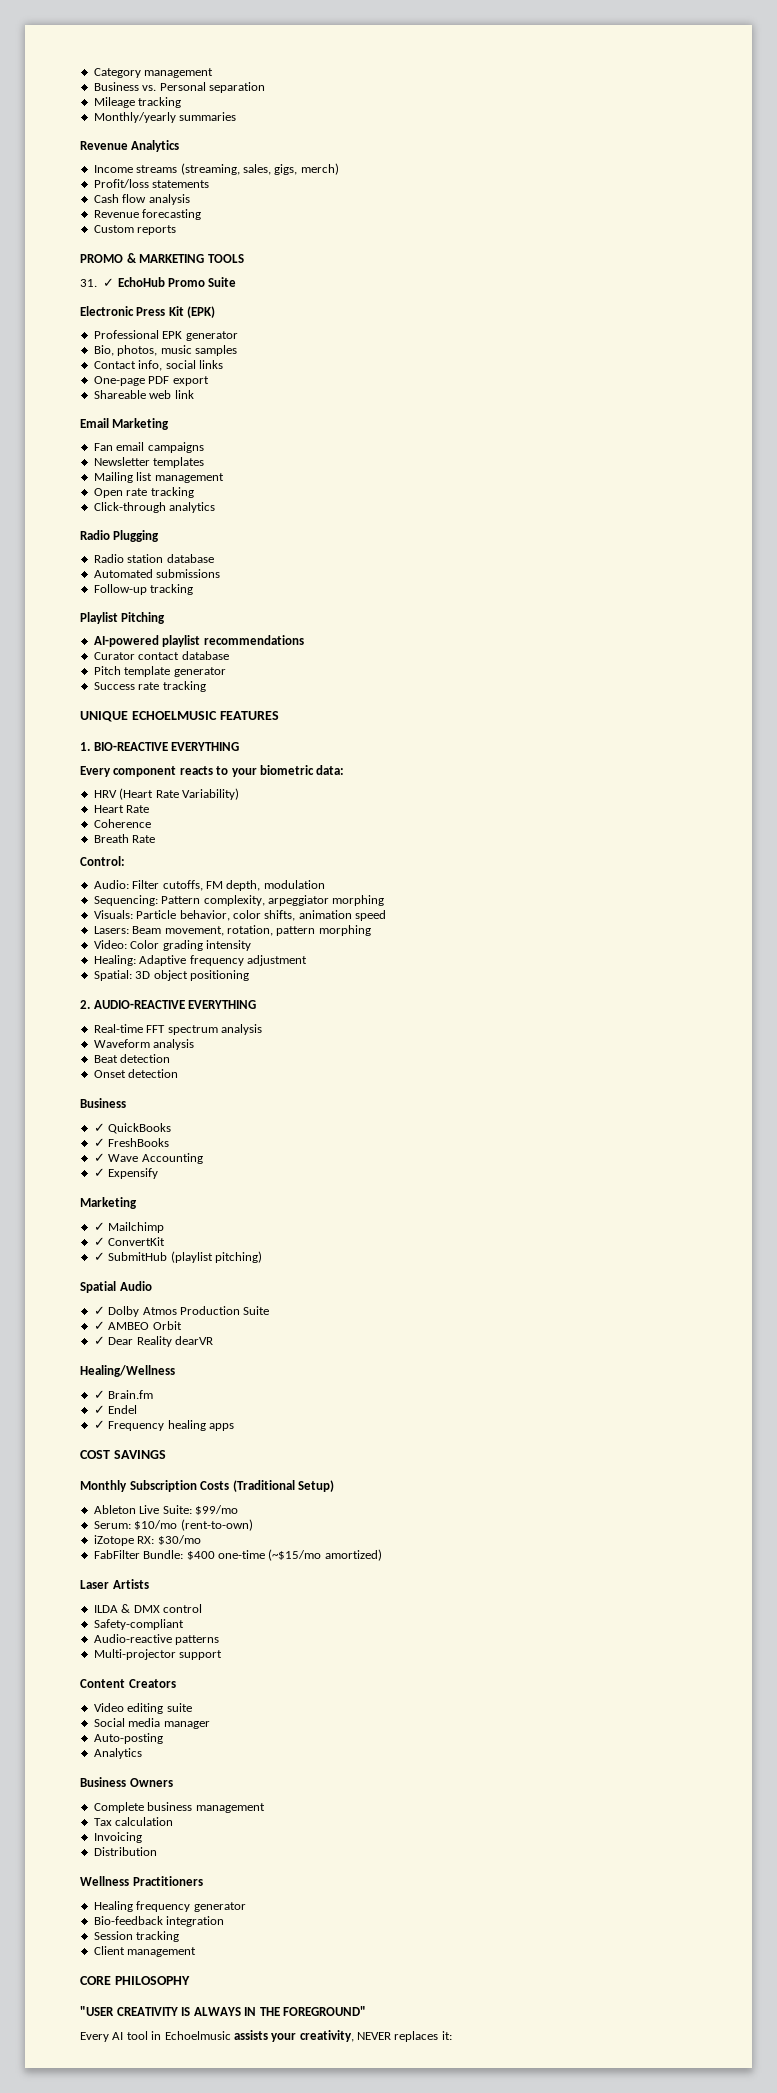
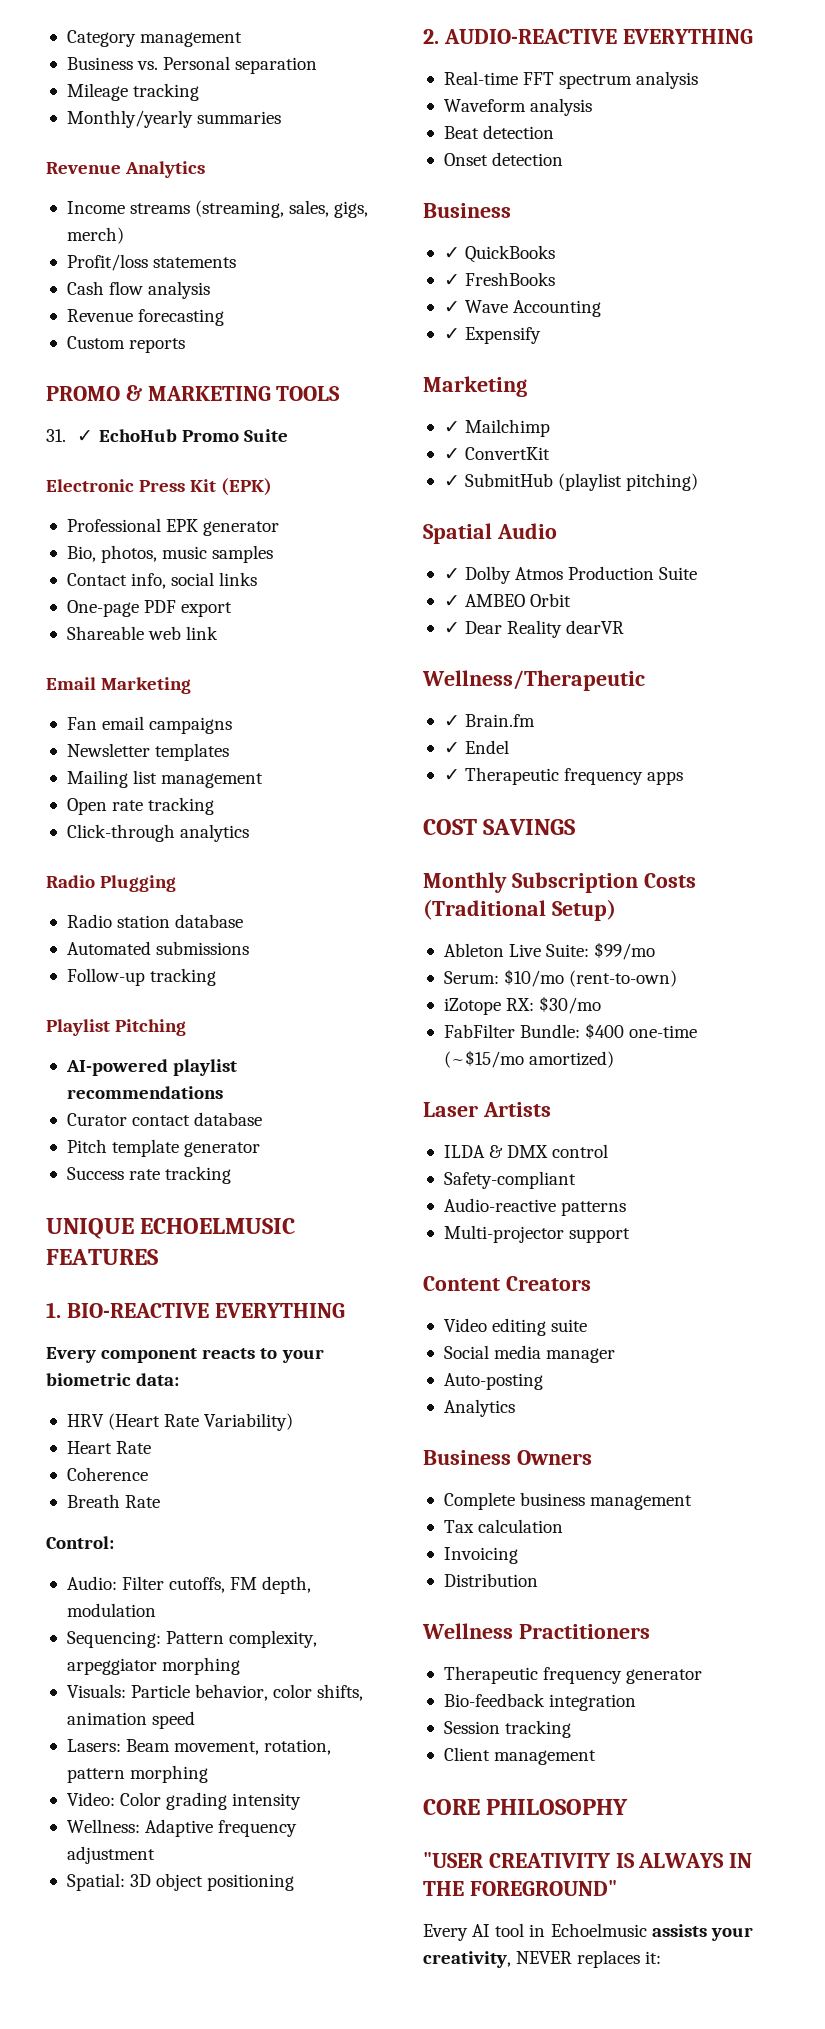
- Healing: Adaptive frequency adjustment
+ Wellness: Adaptive frequency adjustment
- Healing/Wellness
+ Wellness/Therapeutic
- ✓ Frequency healing apps
+ ✓ Therapeutic frequency apps
- Healing frequency generator
+ Therapeutic frequency generator

